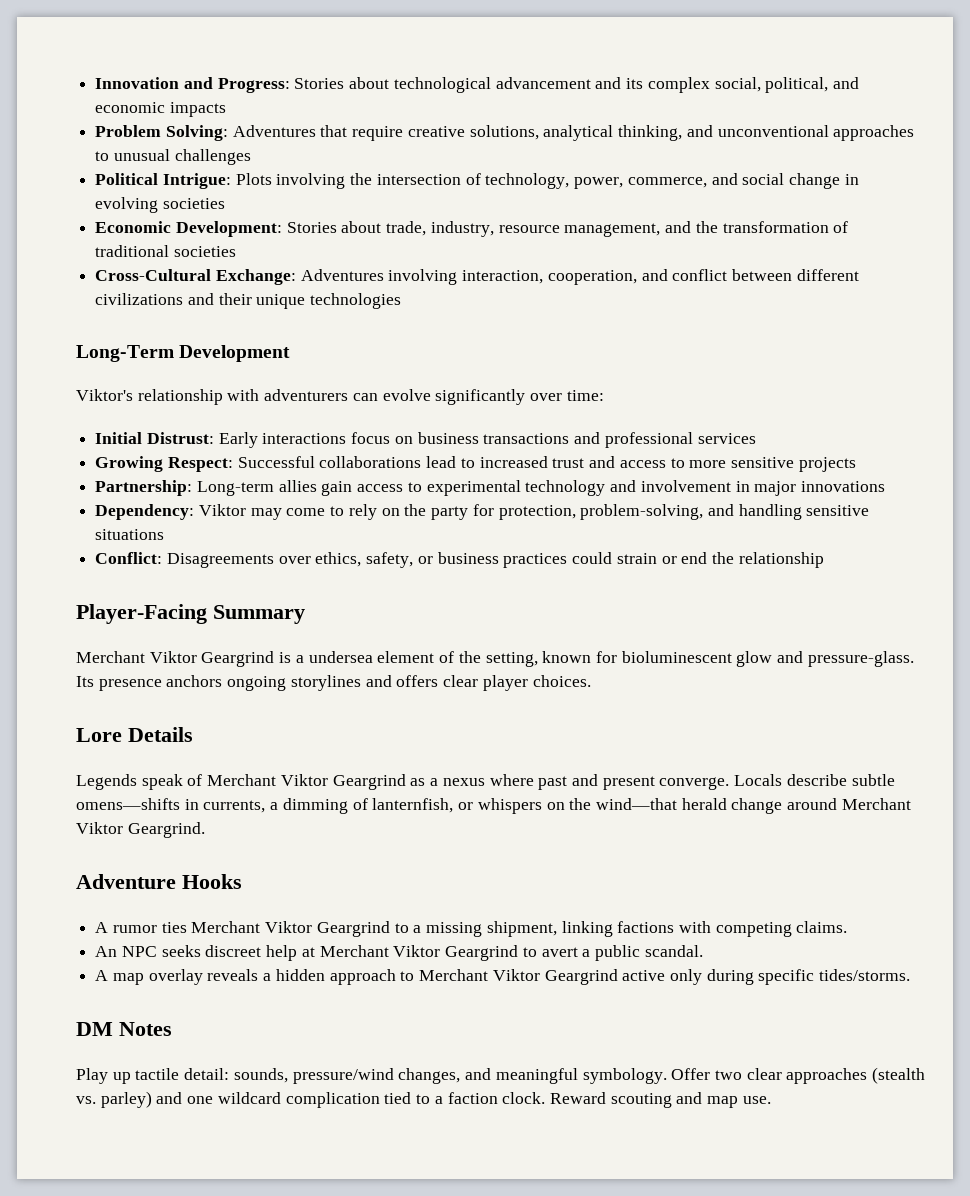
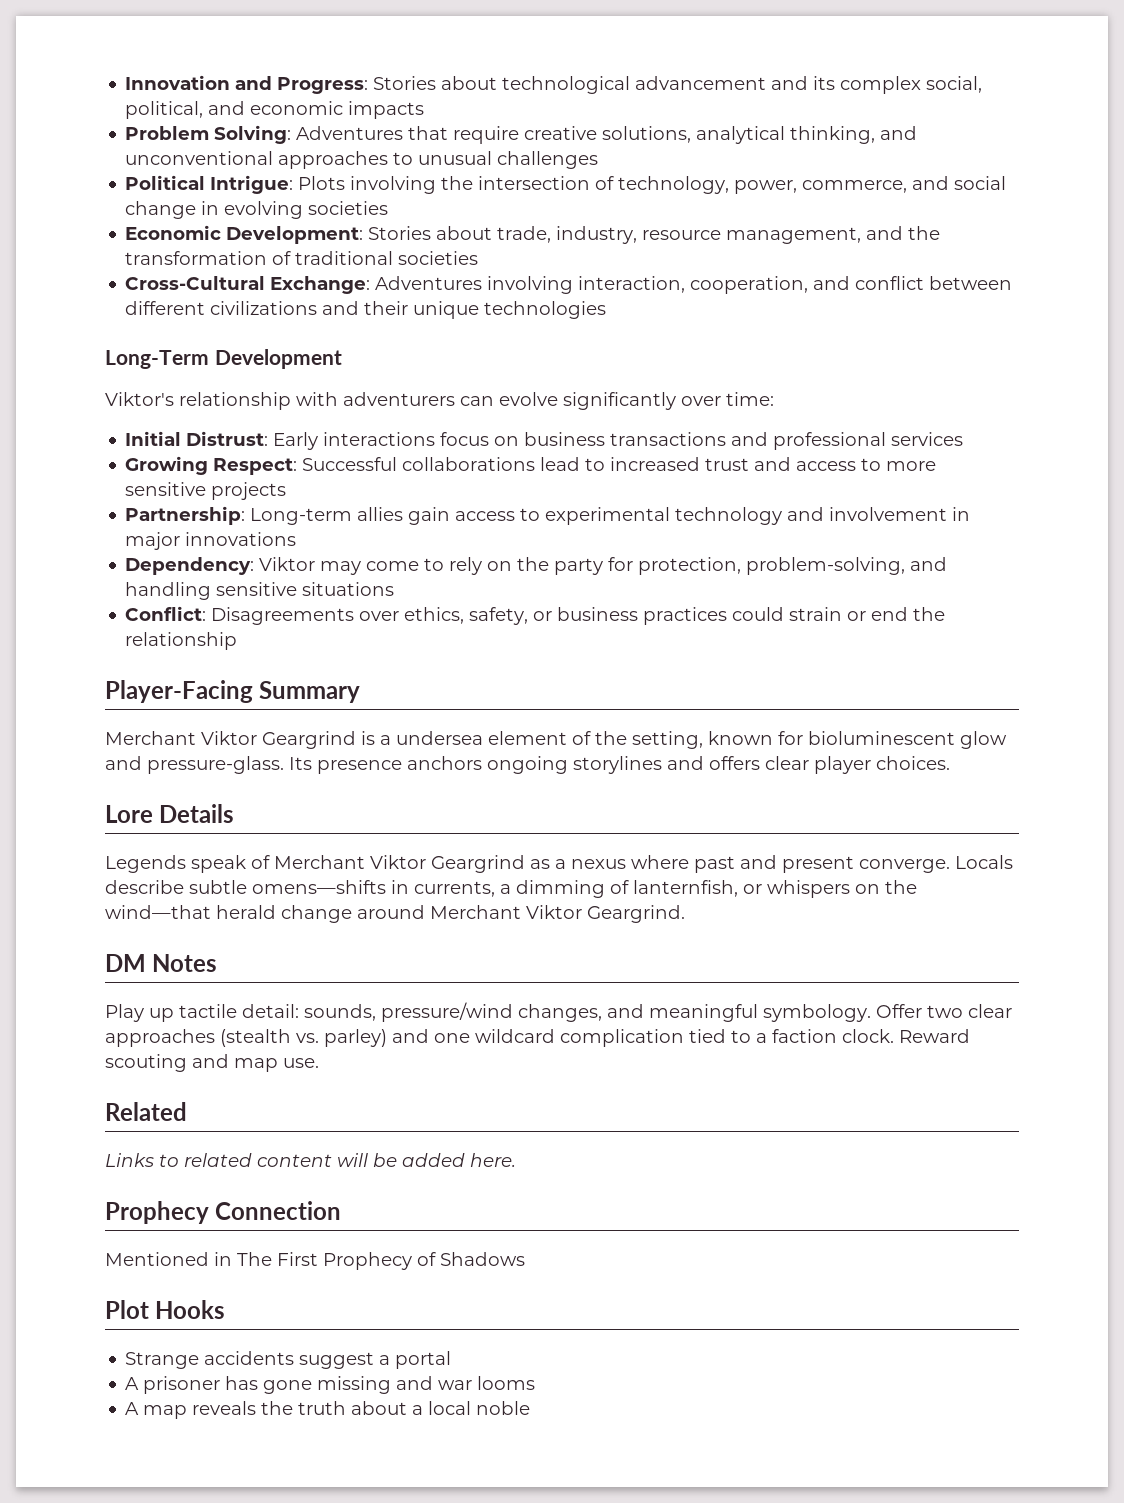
- Adventure Hooks
- A rumor ties Merchant Viktor Geargrind to a missing shipment, linking factions with competing claims.
- An NPC seeks discreet help at Merchant Viktor Geargrind to avert a public scandal.
- A map overlay reveals a hidden approach to Merchant Viktor Geargrind active only during specific tides/storms.
+ Related
+ Links to related content will be added here.
+ Prophecy Connection
+ Mentioned in The First Prophecy of Shadows
+ Plot Hooks
+ Strange accidents suggest a portal
+ A prisoner has gone missing and war looms
+ A map reveals the truth about a local noble

